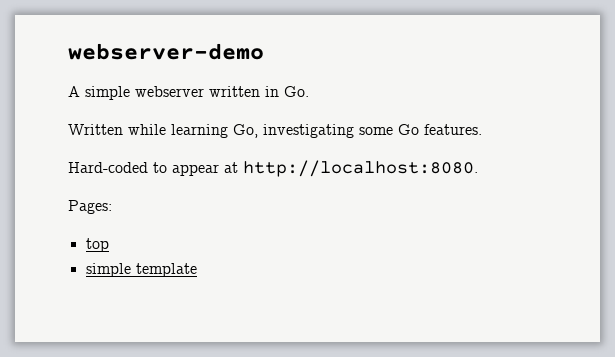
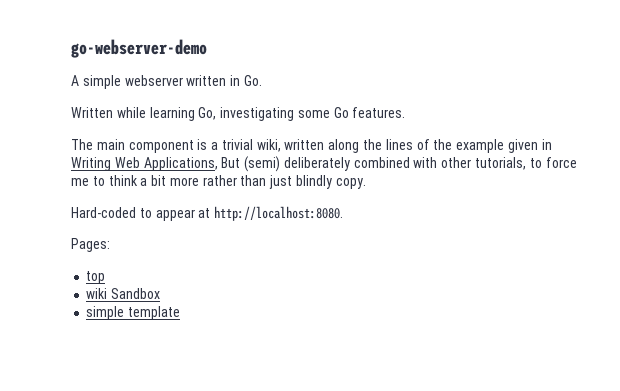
- webserver-demo
+ go-webserver-demo
+ The main component is a trivial wiki, written along the lines of the example given in Writing Web Applications, But (semi) deliberately combined with other tutorials, to force me to think a bit more rather than just blindly copy.
+ wiki Sandbox

